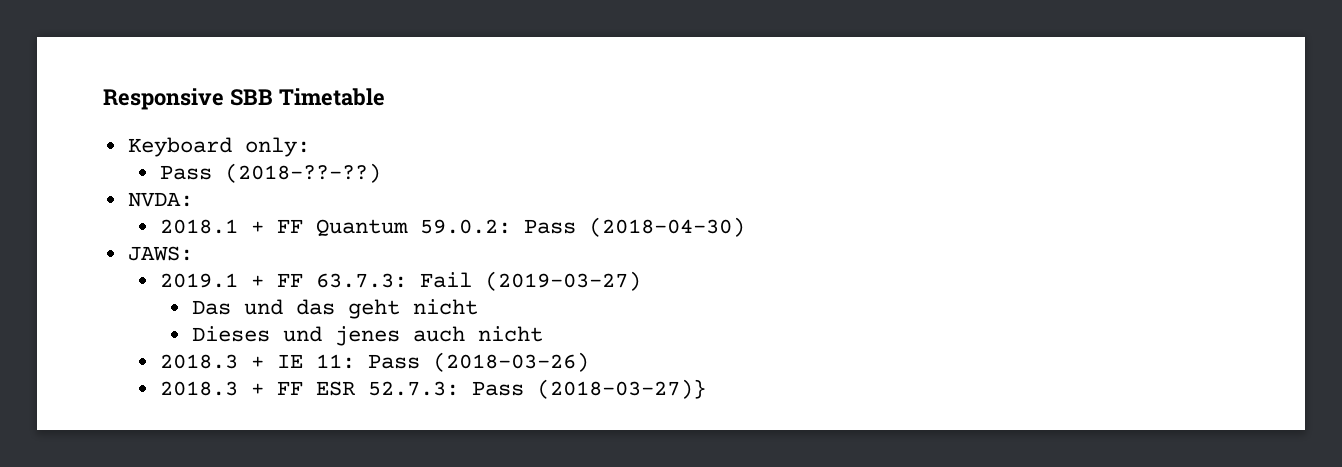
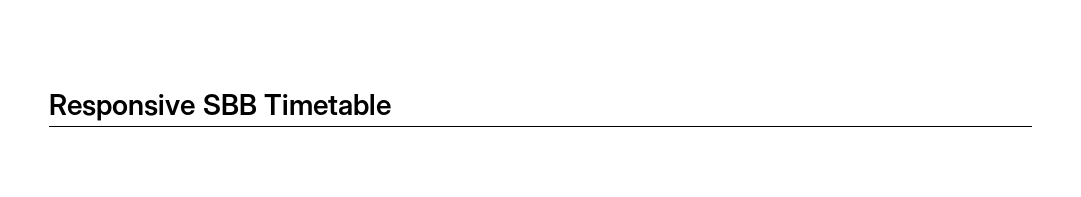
- Keyboard only:
- Pass (2018-??-??)
- NVDA:
- 2018.1 + FF Quantum 59.0.2: Pass (2018-04-30)
- JAWS:
- 2019.1 + FF 63.7.3: Fail (2019-03-27)
- Das und das geht nicht
- Dieses und jenes auch nicht
- 2018.3 + IE 11: Pass (2018-03-26)
- 2018.3 + FF ESR 52.7.3: Pass (2018-03-27)}

